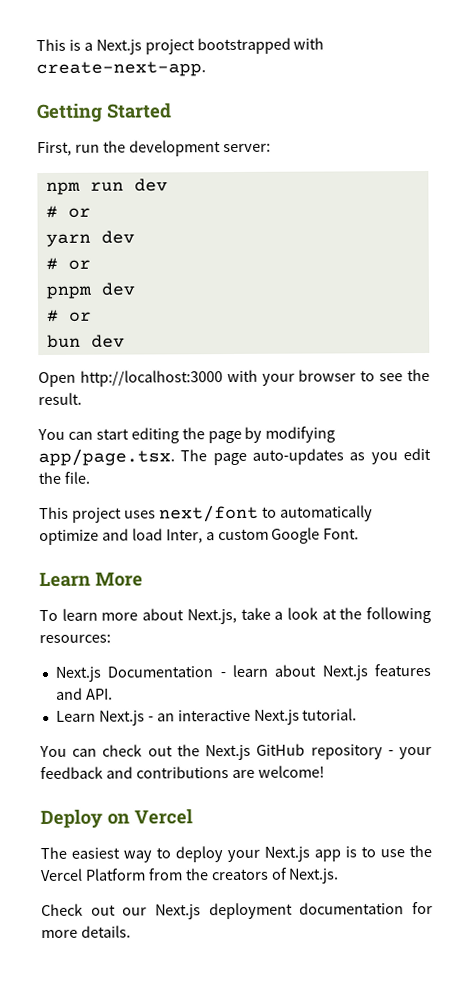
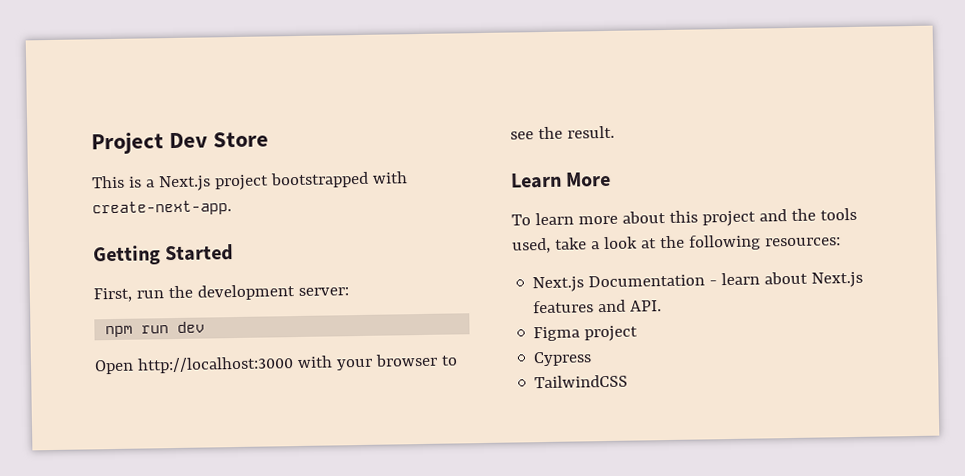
+ Project Dev Store
  npm run dev
- # or
- yarn dev
- # or
- pnpm dev
- # or
- bun dev
- You can start editing the page by modifying app/page.tsx. The page auto-updates as you edit the file.
- This project uses next/font to automatically optimize and load Inter, a custom Google Font.
- To learn more about Next.js, take a look at the following resources:
+ To learn more about this project and the tools used, take a look at the following resources:
- Learn Next.js - an interactive Next.js tutorial.
- You can check out the Next.js GitHub repository - your feedback and contributions are welcome!
- Deploy on Vercel
- The easiest way to deploy your Next.js app is to use the Vercel Platform from the creators of Next.js.
- Check out our Next.js deployment documentation for more details.
+ Figma project
+ Cypress
+ TailwindCSS

